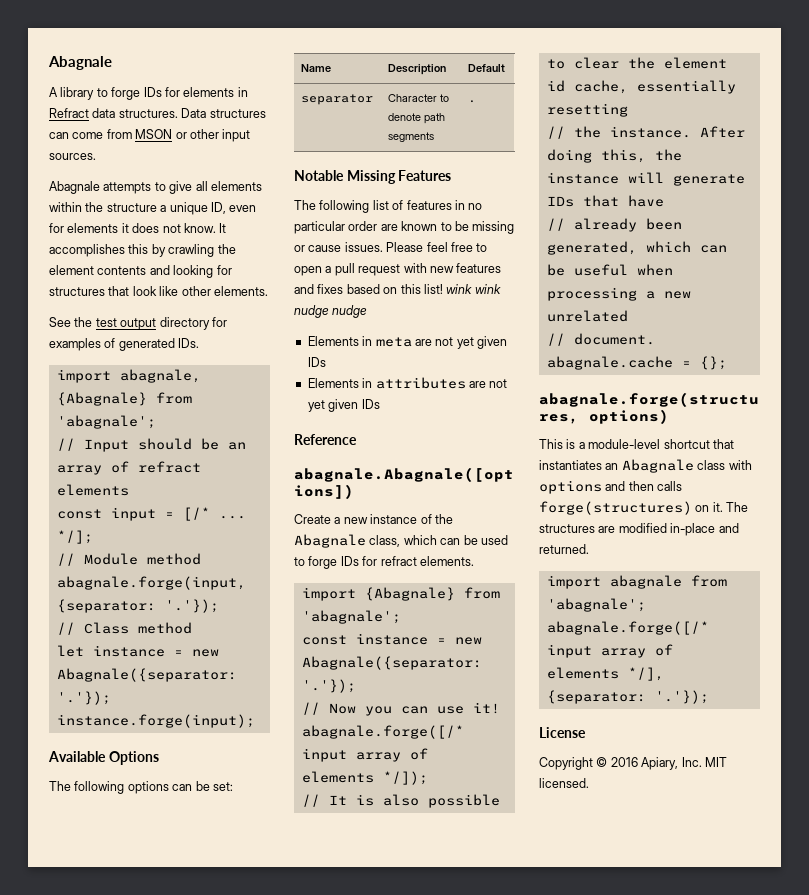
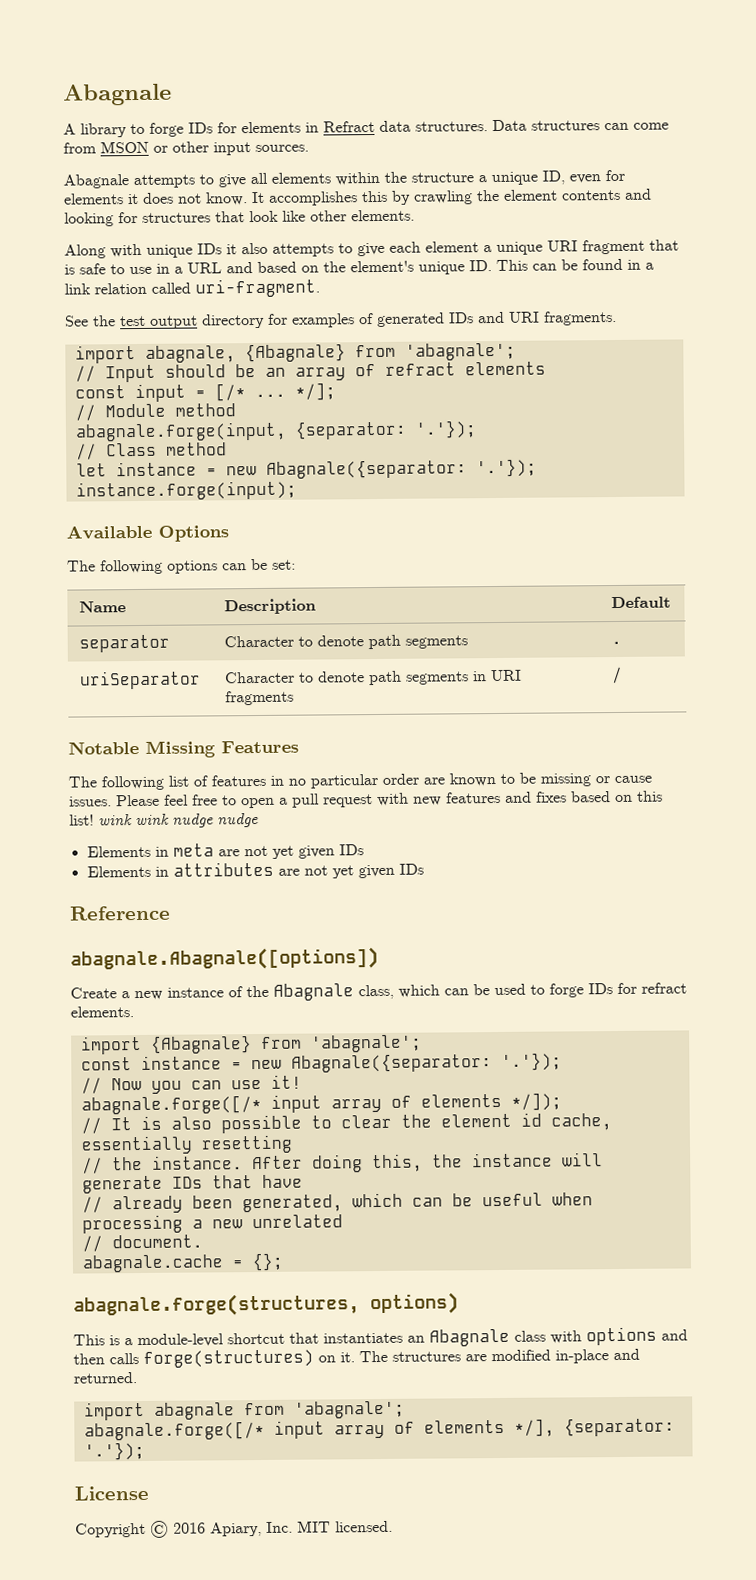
+ Along with unique IDs it also attempts to give each element a unique URI fragment that is safe to use in a URL and based on the element's unique ID. This can be found in a link relation called uri-fragment.
- See the test output directory for examples of generated IDs.
+ See the test output directory for examples of generated IDs and URI fragments.
+ uriSeparator | Character to denote path segments in URI fragments | /

